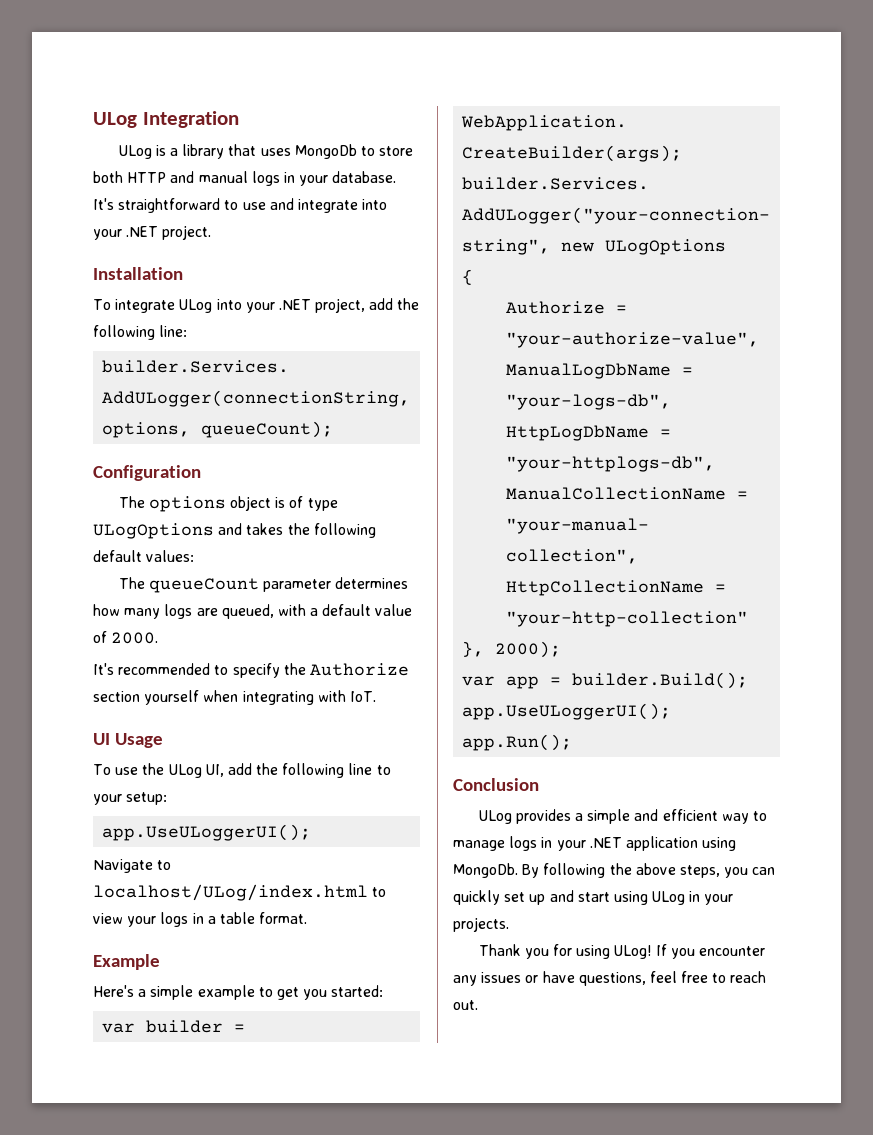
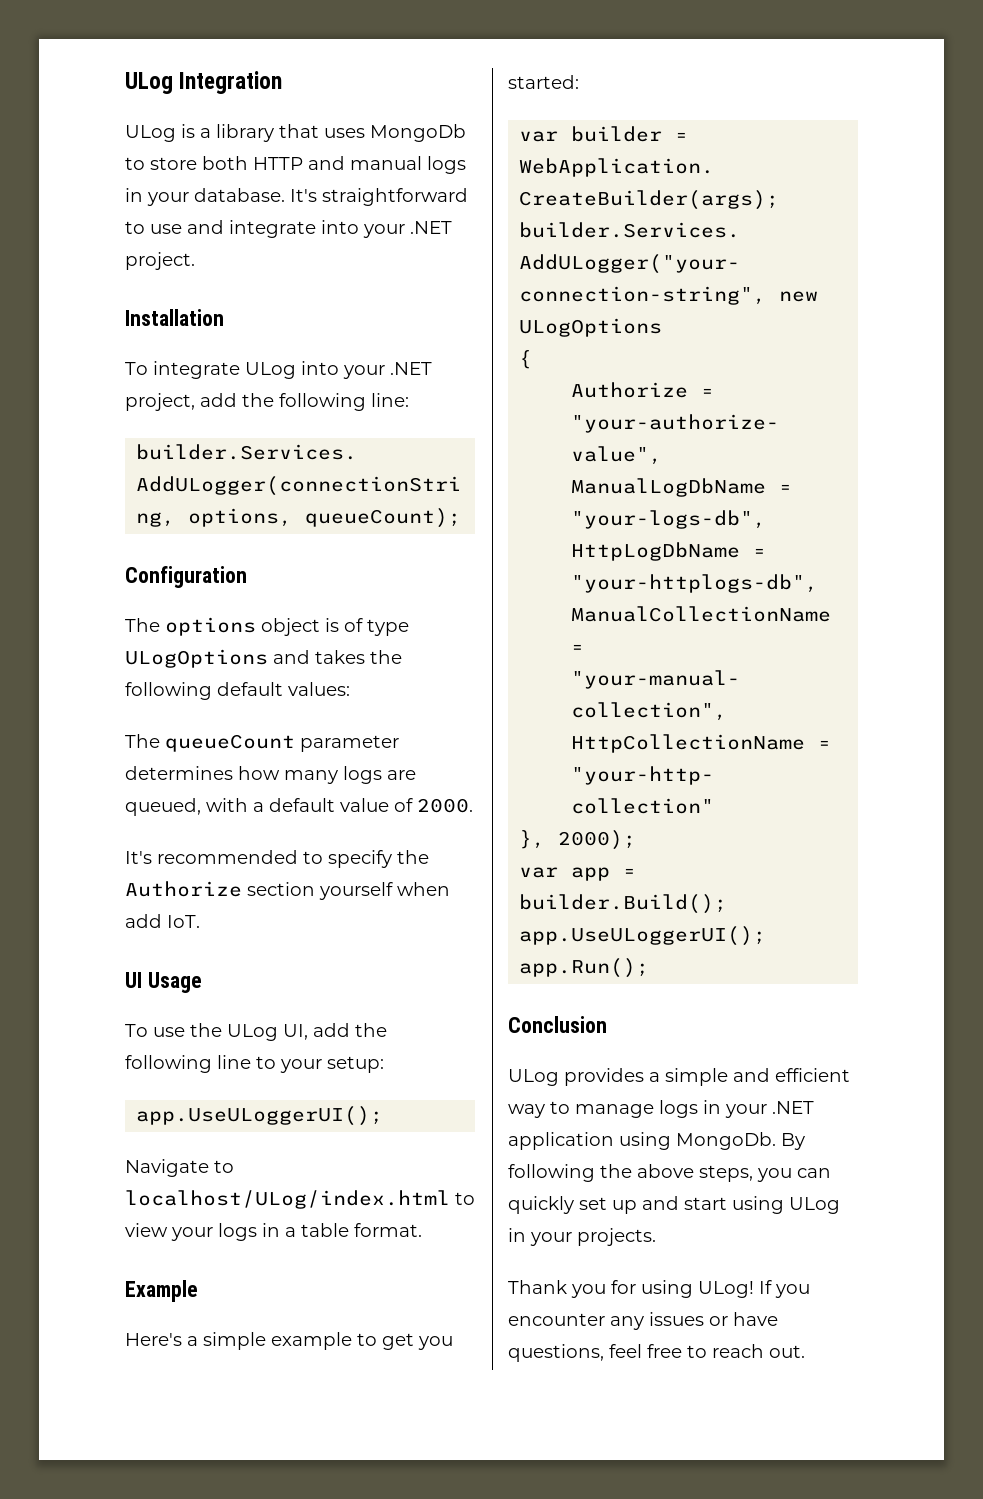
- It's recommended to specify the Authorize section yourself when integrating with IoT.
+ It's recommended to specify the Authorize section yourself when add IoT.

